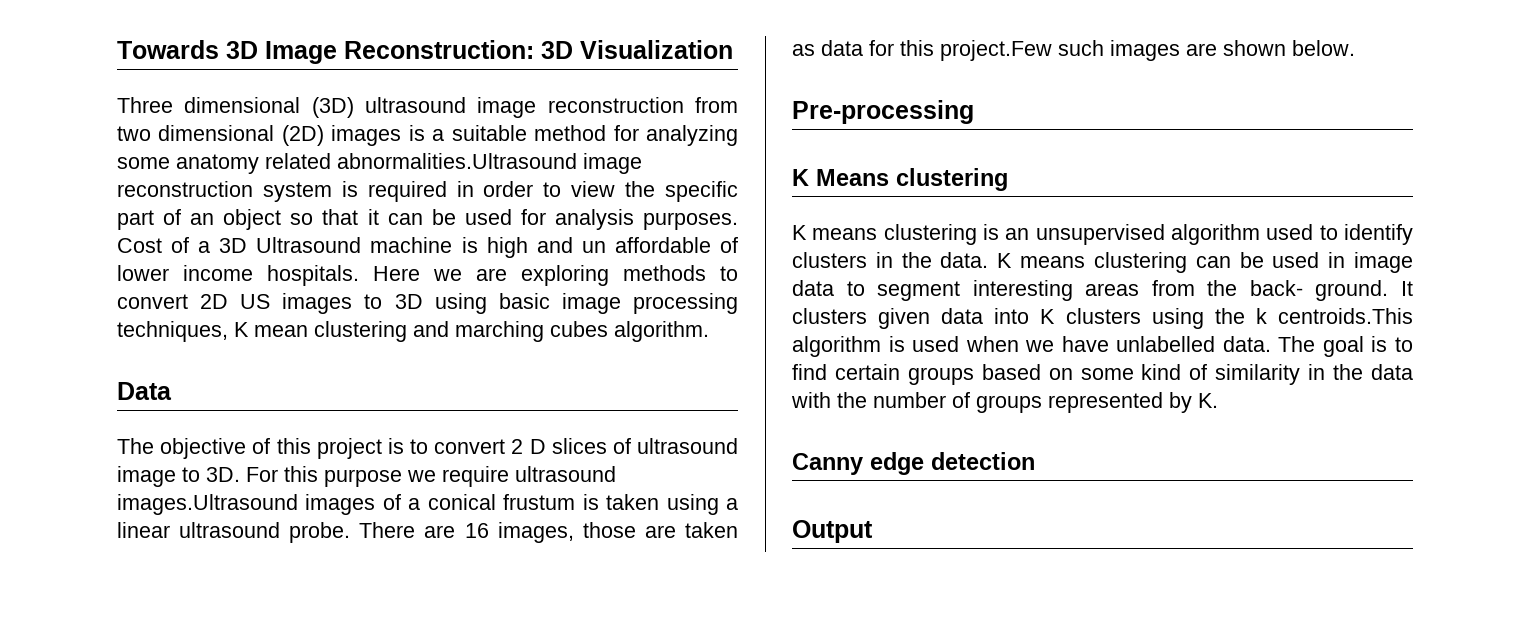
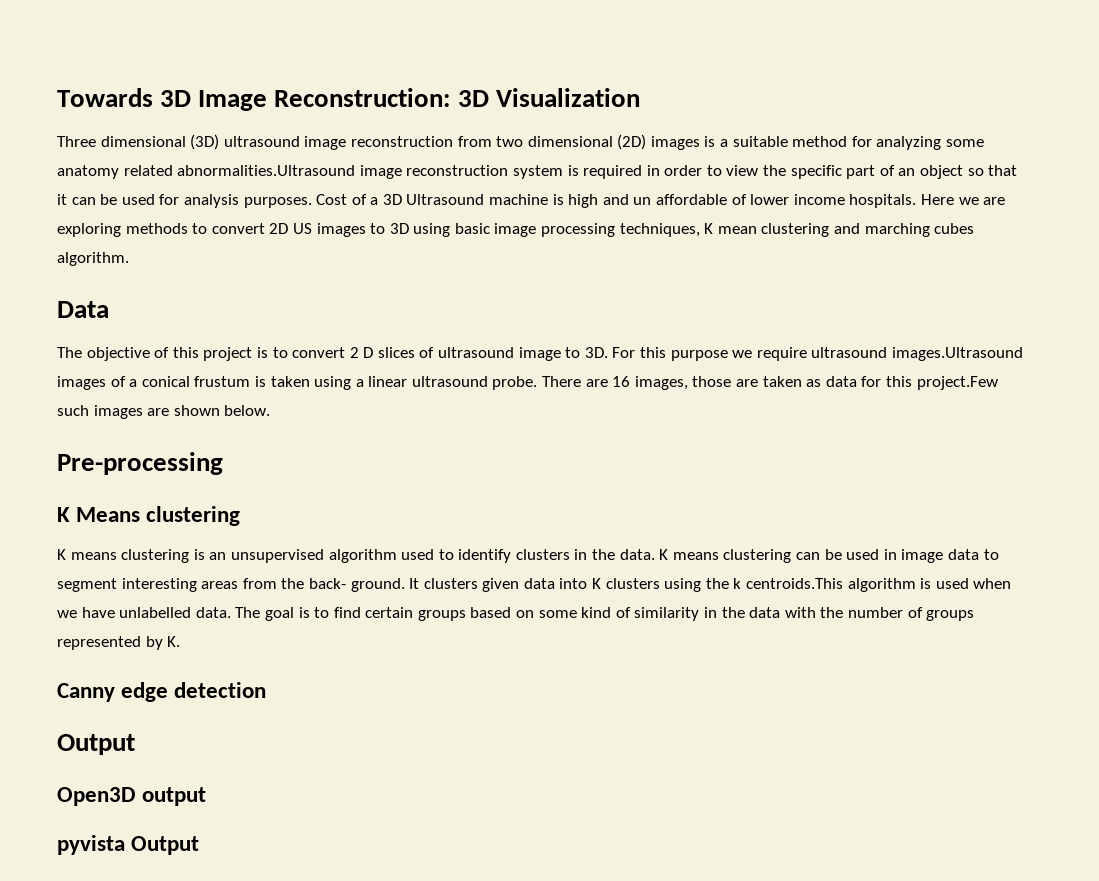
+ Open3D output
+ pyvista Output

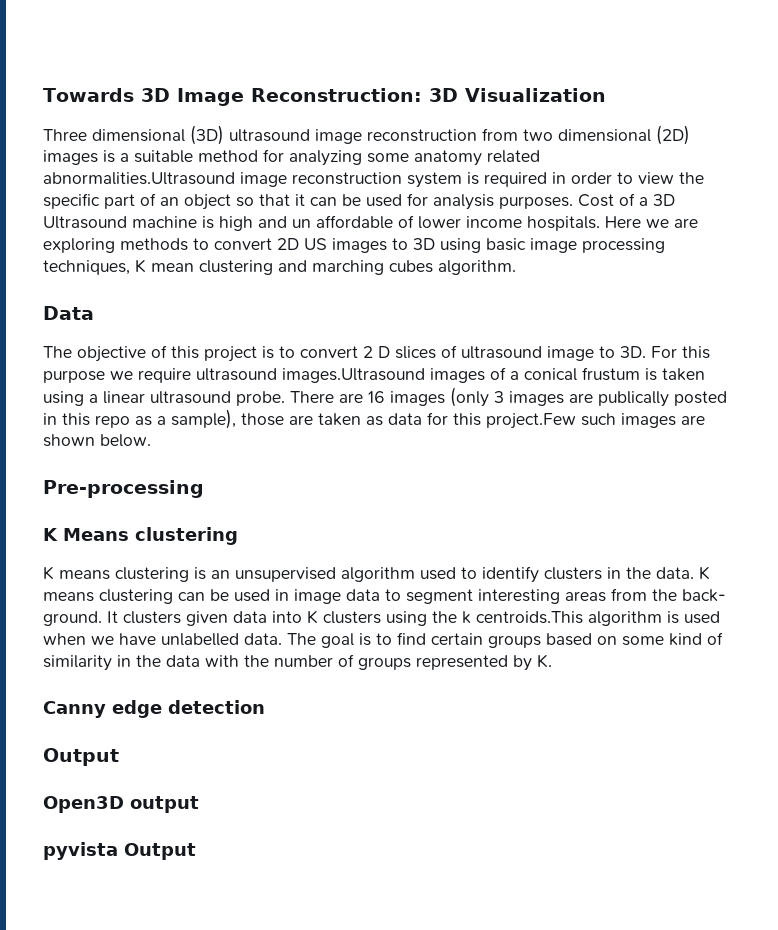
- There are 16 images, those are taken as data for this project.Few such images are shown below.
+ There are 16 images (only 3 images are publically posted in this repo as a sample), those are taken as data for this project.Few such images are shown below.

